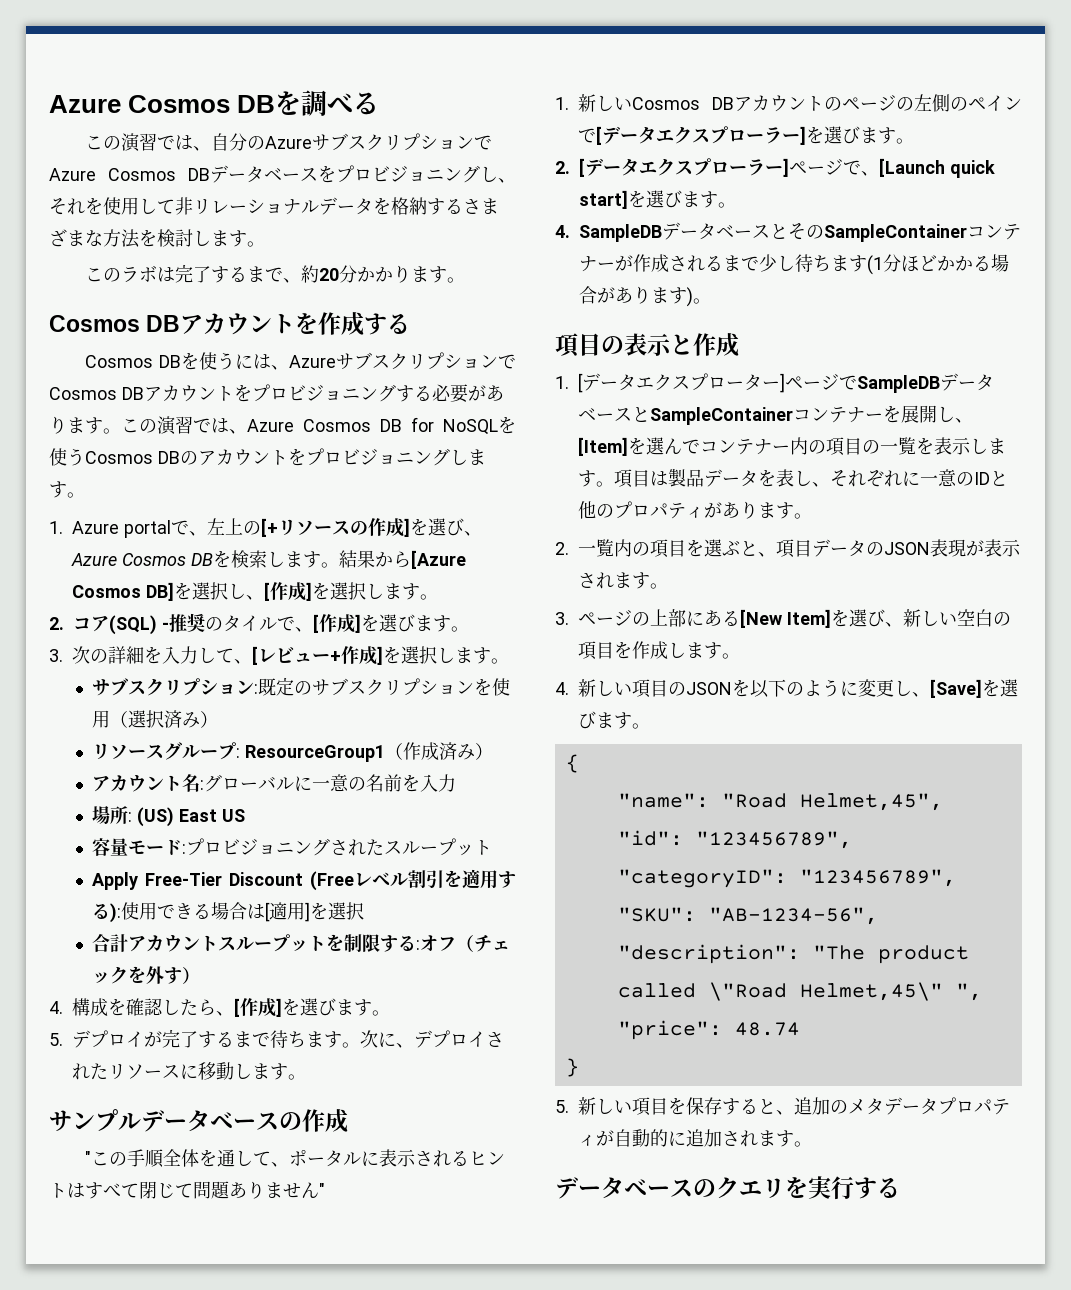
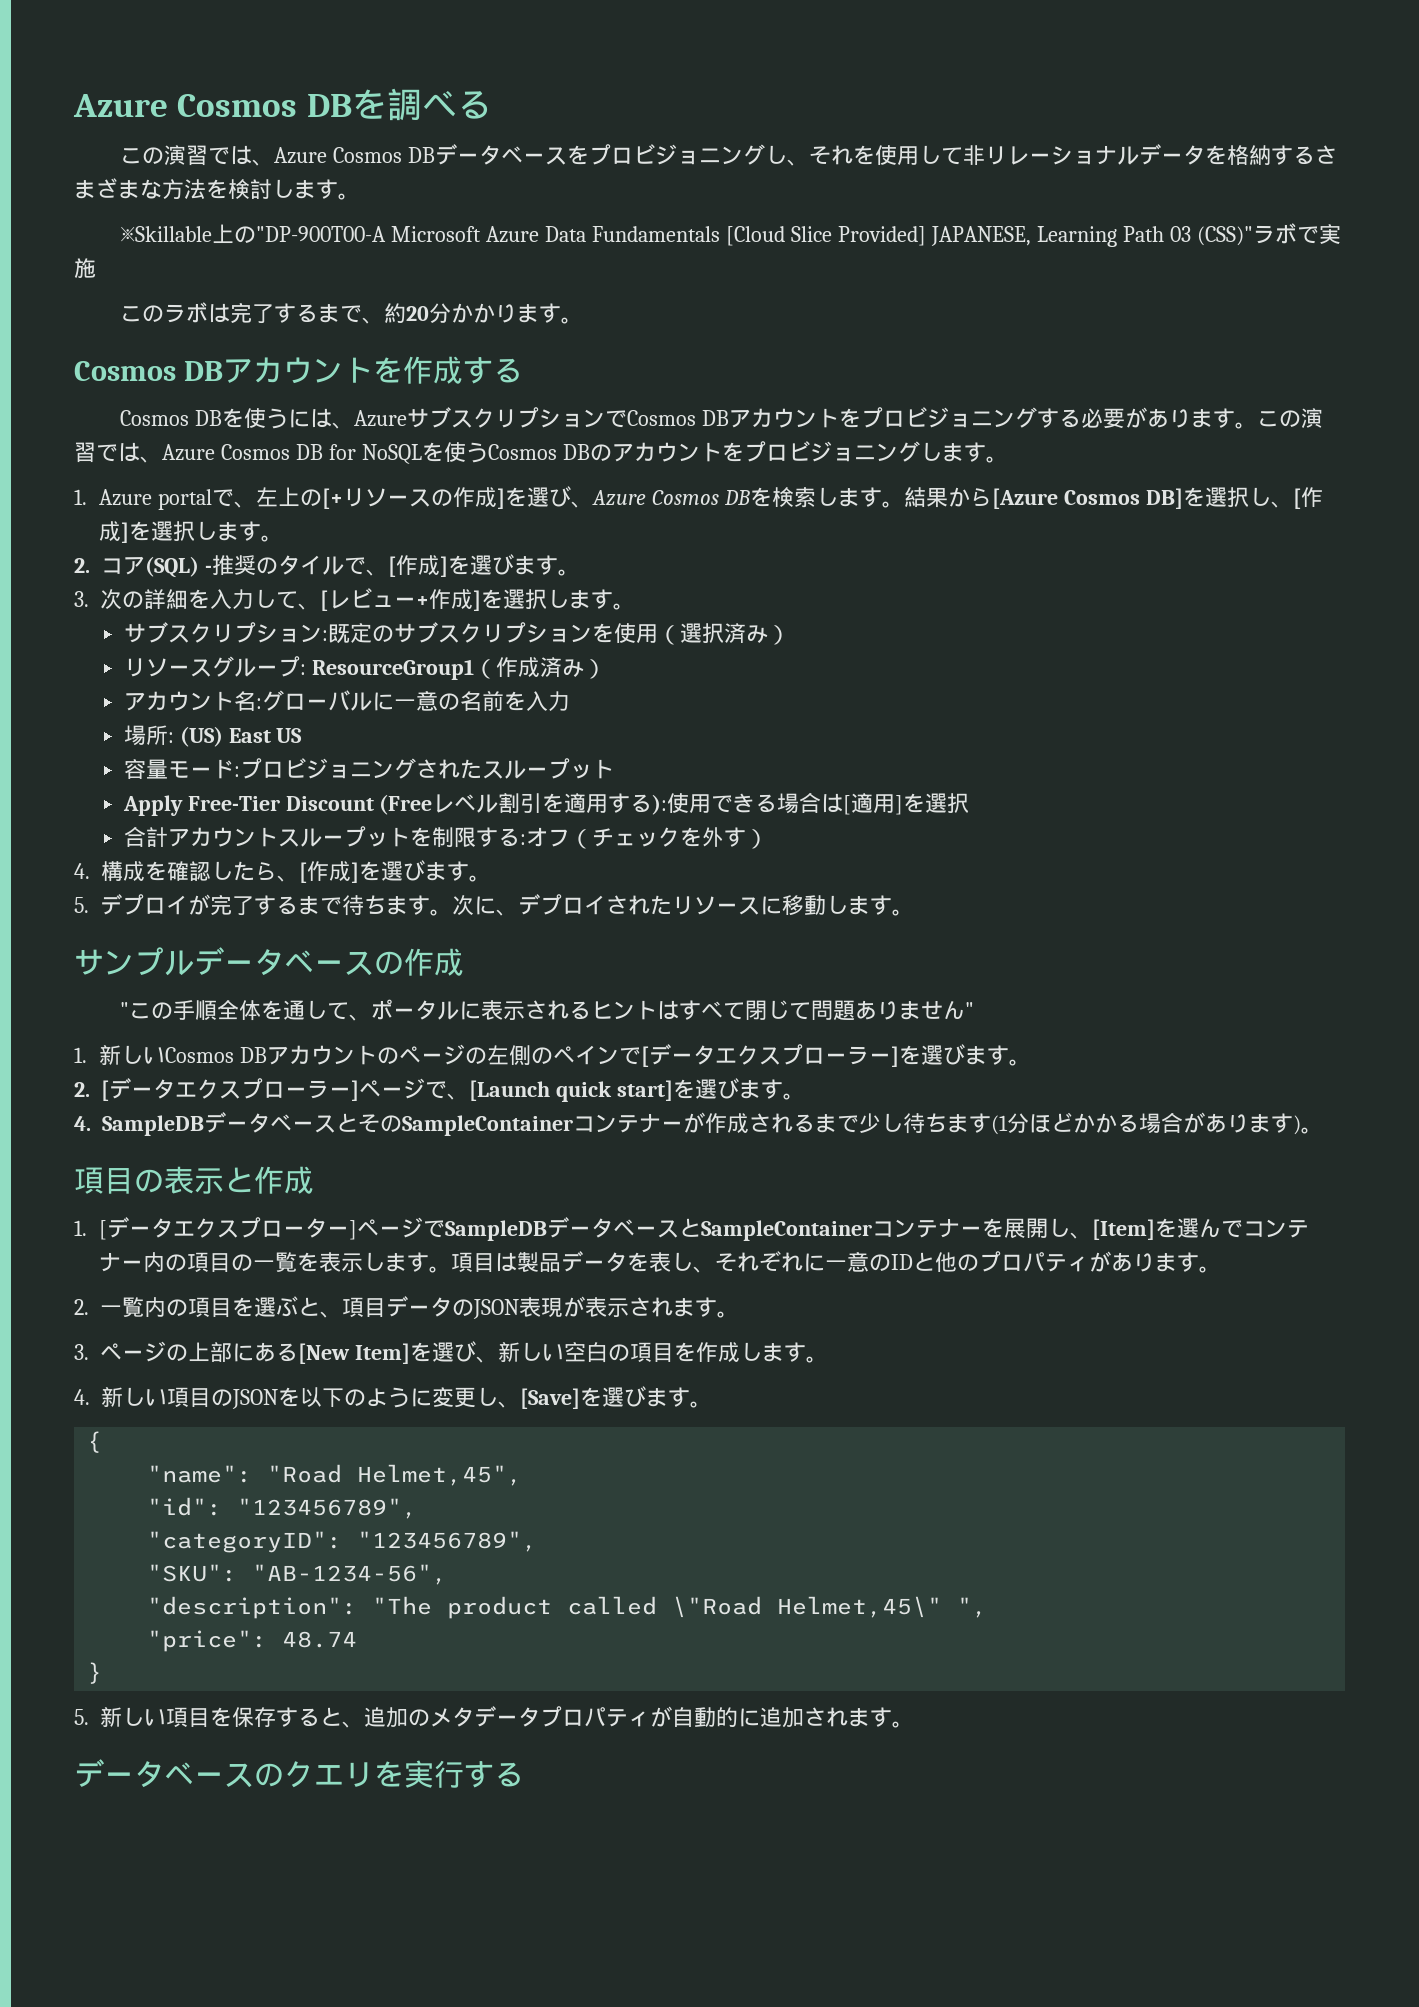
- この演習では、自分のAzureサブスクリプションでAzure Cosmos DBデータベースをプロビジョニングし、それを使用して非リレーショナルデータを格納するさまざまな方法を検討します。
+ この演習では、Azure Cosmos DBデータベースをプロビジョニングし、それを使用して非リレーショナルデータを格納するさまざまな方法を検討します。
+ ※Skillable上の"DP-900T00-A Microsoft Azure Data Fundamentals [Cloud Slice Provided] JAPANESE, Learning Path 03 (CSS)"ラボで実施

